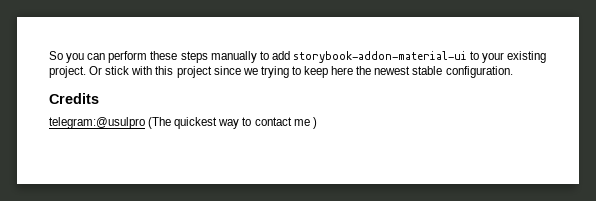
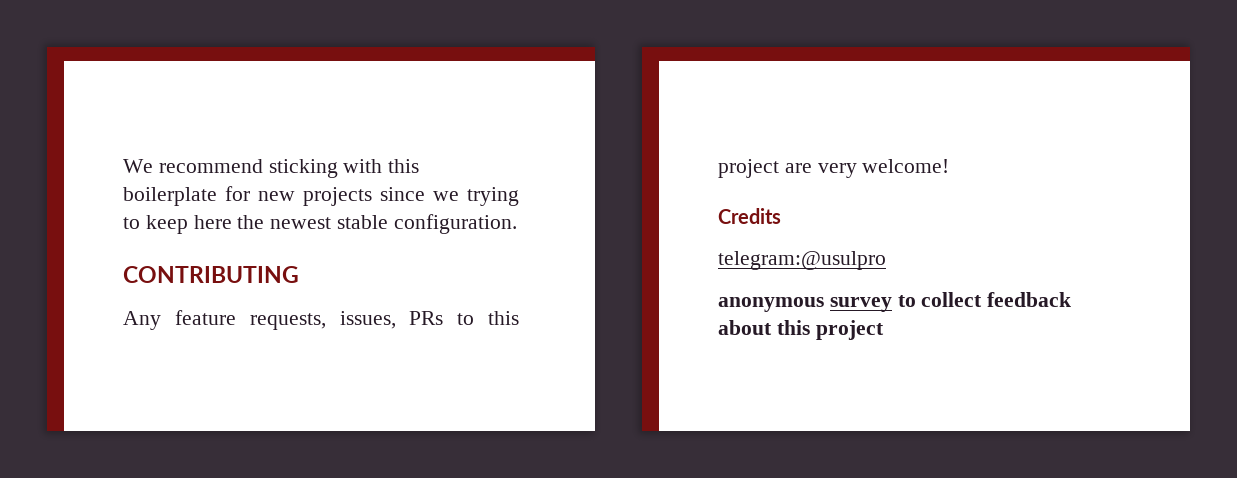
- So you can perform these steps manually to add storybook-addon-material-ui to your existing project. Or stick with this project since we trying to keep here the newest stable configuration.
+ We recommend sticking with this boilerplate for new projects since we trying to keep here the newest stable configuration.
+ CONTRIBUTING
+ Any feature requests, issues, PRs to this project are very welcome!
  Credits
- telegram:@usulpro (The quickest way to contact me )
+ telegram:@usulpro
+ anonymous survey to collect feedback about this project

